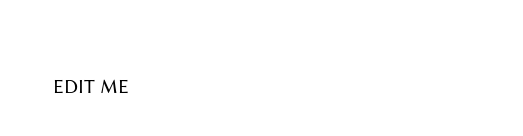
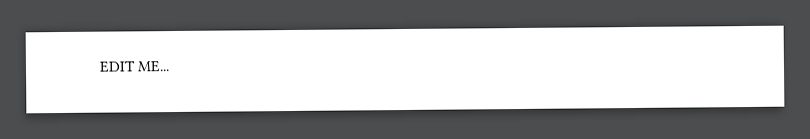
- EDIT ME
+ EDIT ME...

